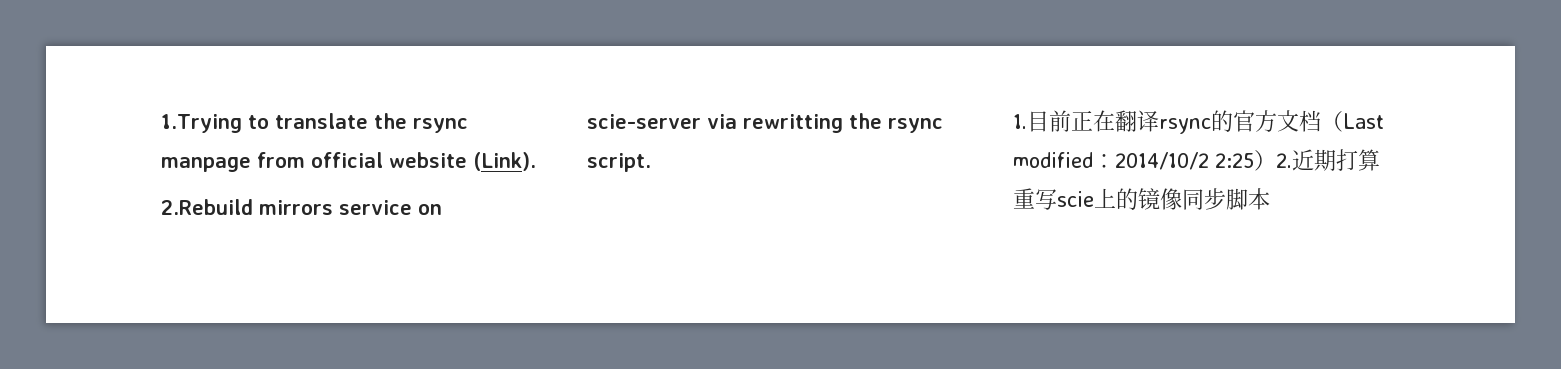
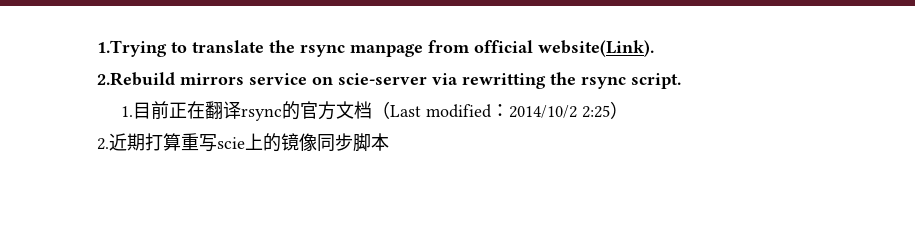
- 1.Trying to translate the rsync manpage from official website (Link).
+ 1.Trying to translate the rsync manpage from official website(Link).
- 1.目前正在翻译rsync的官方文档（Last modified：2014/10/2 2:25）2.近期打算重写scie上的镜像同步脚本
+ 1.目前正在翻译rsync的官方文档（Last modified：2014/10/2 2:25）
+ 2.近期打算重写scie上的镜像同步脚本

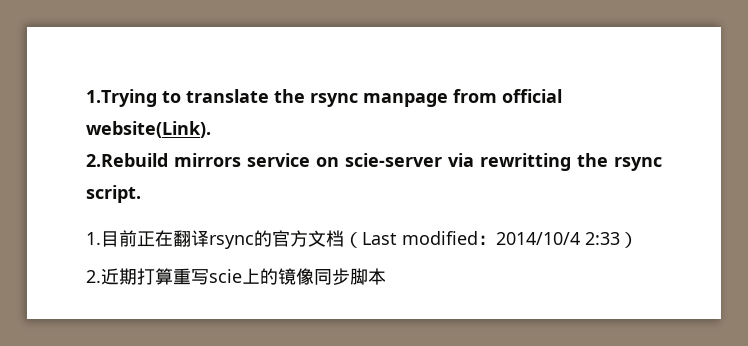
- 1.目前正在翻译rsync的官方文档（Last modified：2014/10/2 2:25）
+ 1.目前正在翻译rsync的官方文档（Last modified：2014/10/4 2:33）

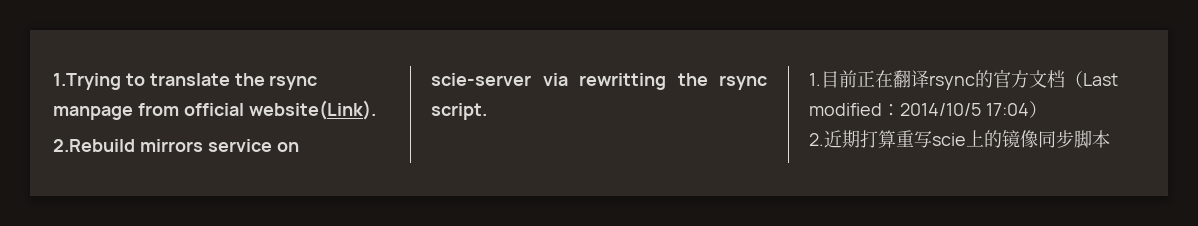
- 1.目前正在翻译rsync的官方文档（Last modified：2014/10/4 2:33）
+ 1.目前正在翻译rsync的官方文档（Last modified：2014/10/5 17:04）

